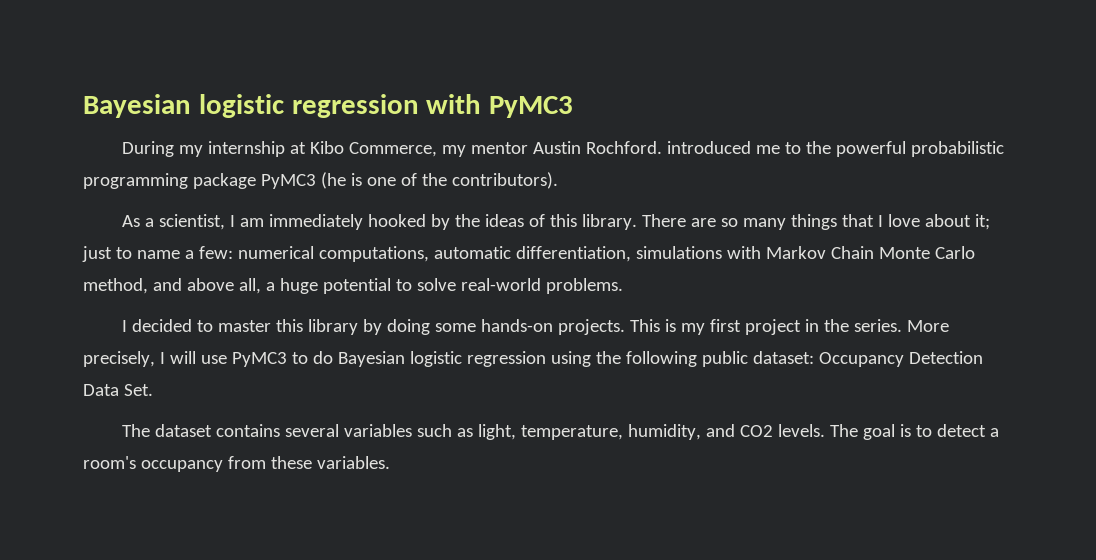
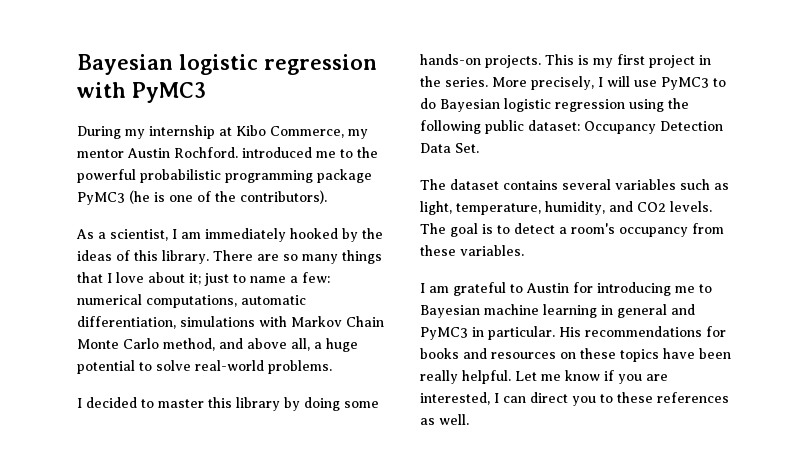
+ I am grateful to Austin for introducing me to Bayesian machine learning in general and PyMC3 in particular. His recommendations for books and resources on these topics have been really helpful. Let me know if you are interested, I can direct you to these references as well.

